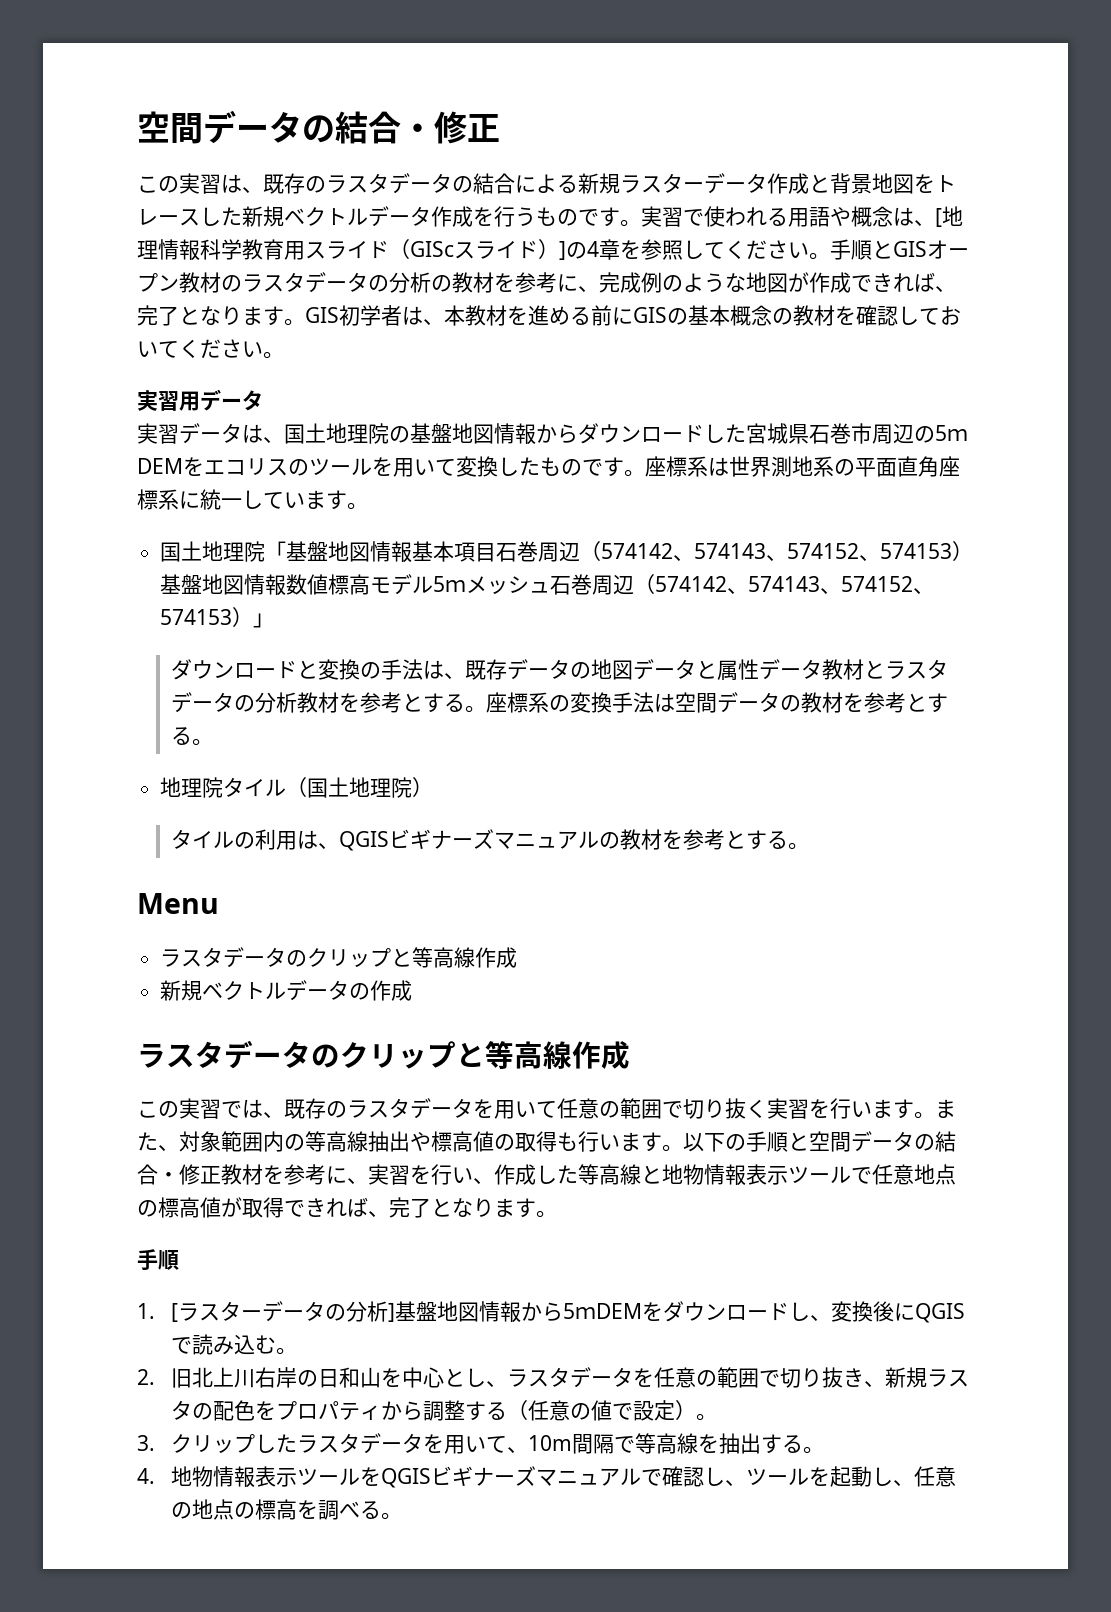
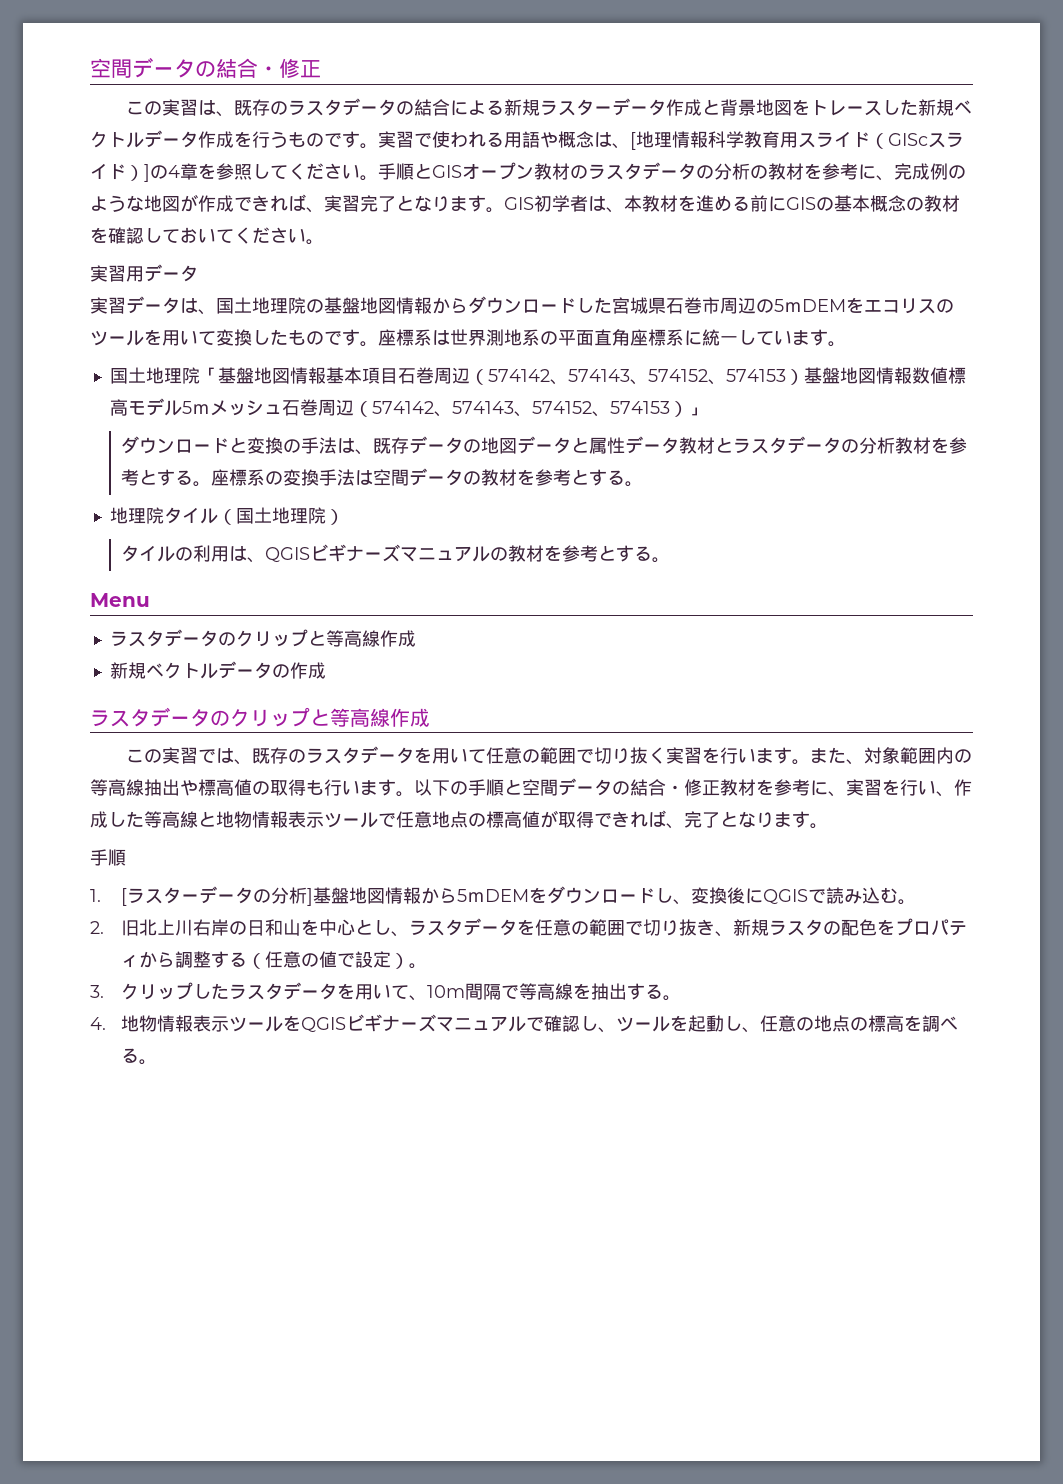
- 手順とGISオープン教材のラスタデータの分析の教材を参考に、完成例のような地図が作成できれば、完了となります。
+ 手順とGISオープン教材のラスタデータの分析の教材を参考に、完成例のような地図が作成できれば、実習完了となります。

